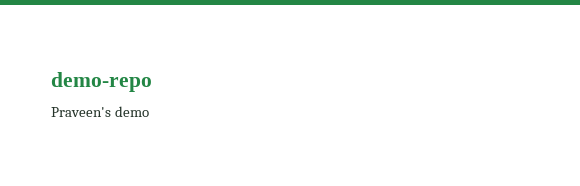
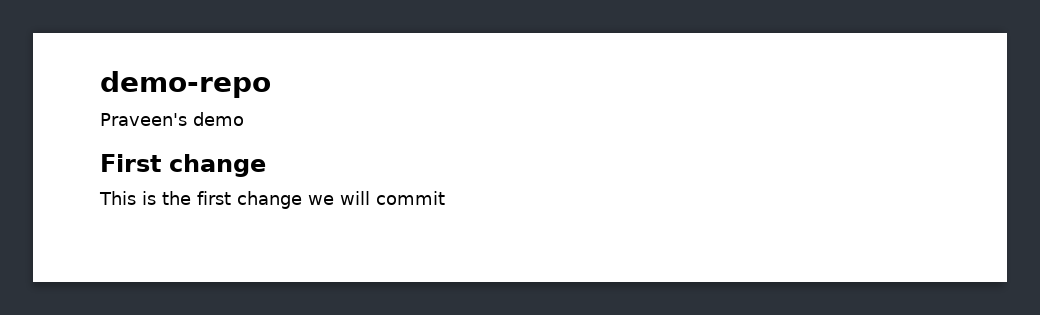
+ First change
+ This is the first change we will commit

